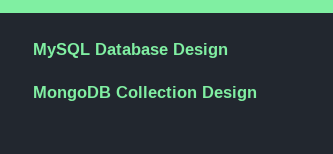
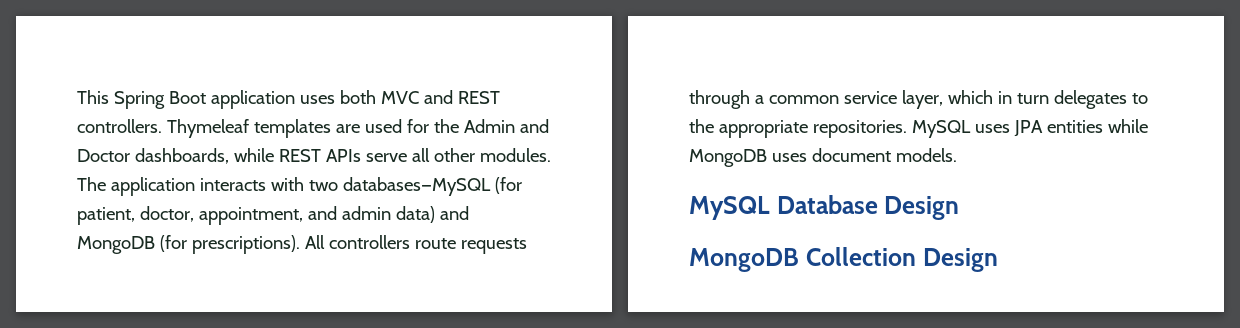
+ This Spring Boot application uses both MVC and REST controllers. Thymeleaf templates are used for the Admin and Doctor dashboards, while REST APIs serve all other modules. The application interacts with two databases—MySQL (for patient, doctor, appointment, and admin data) and MongoDB (for prescriptions). All controllers route requests through a common service layer, which in turn delegates to the appropriate repositories. MySQL uses JPA entities while MongoDB uses document models.

